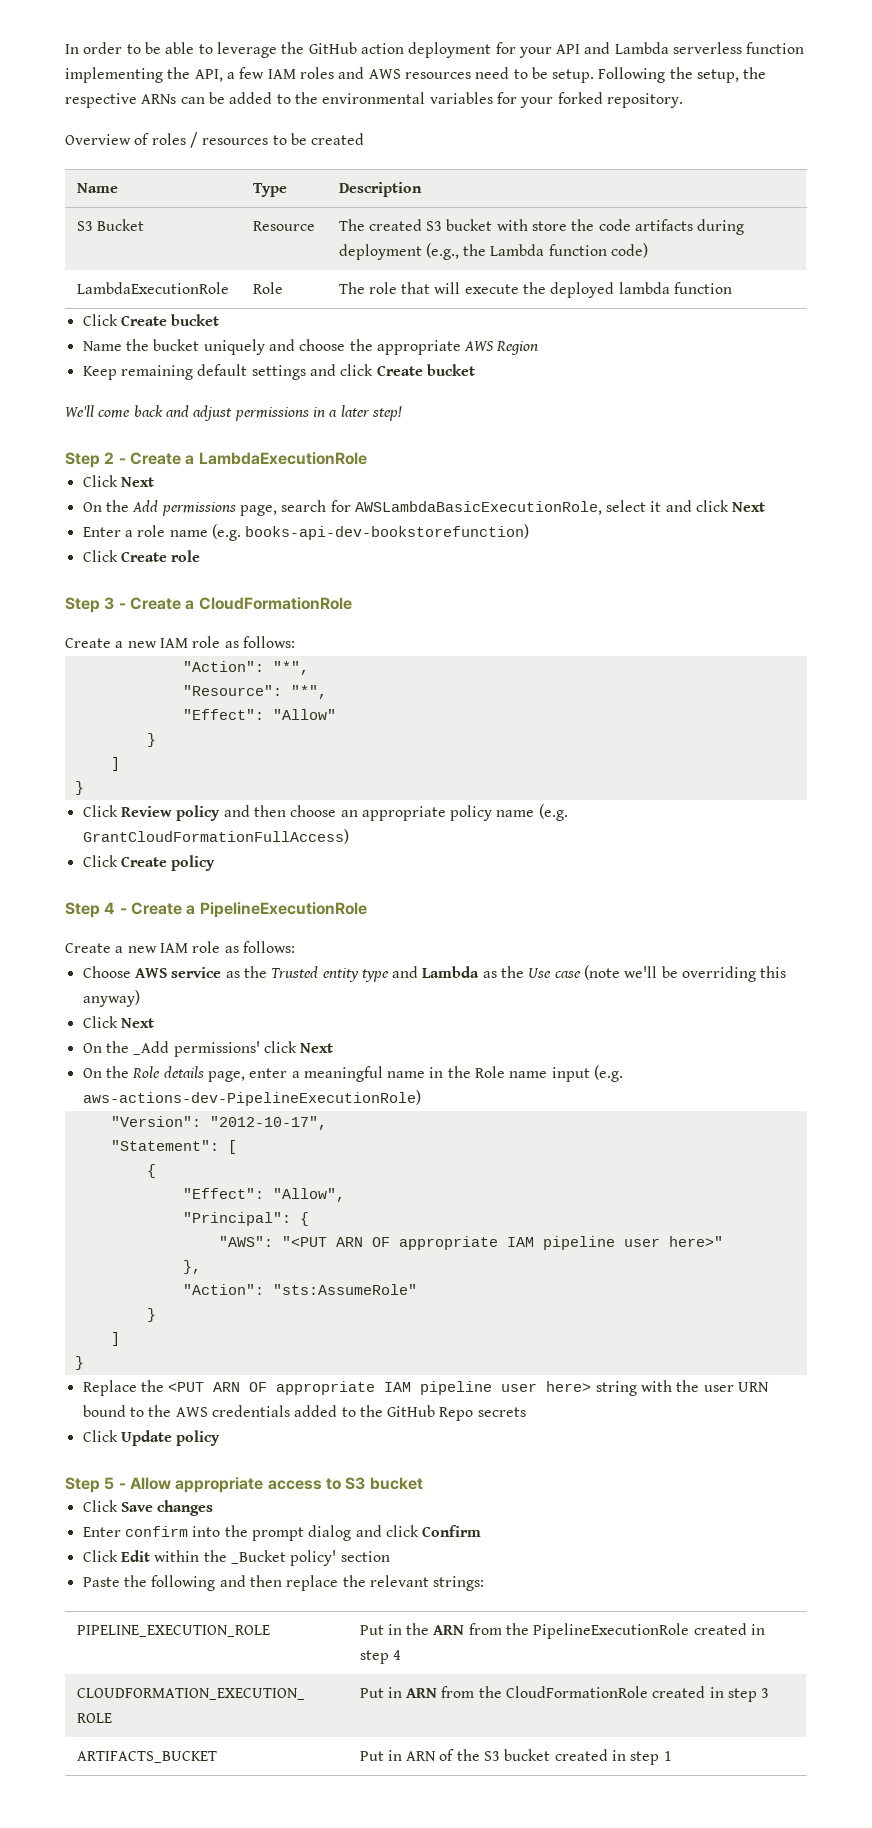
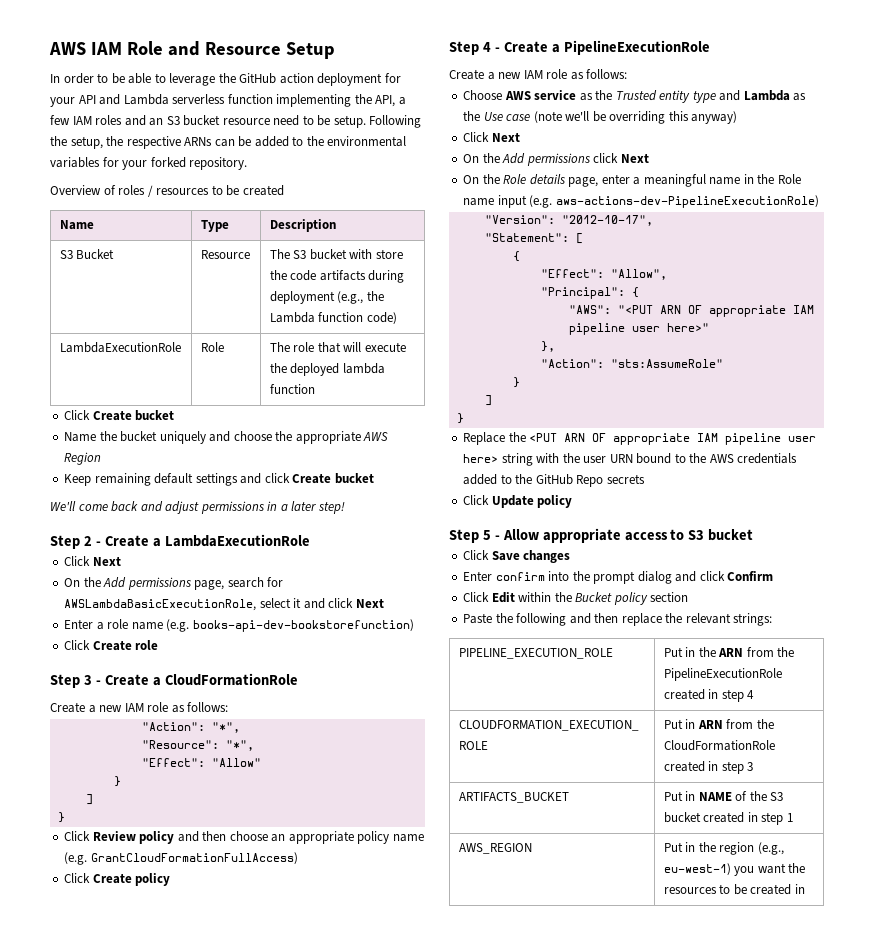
+ AWS IAM Role and Resource Setup
- In order to be able to leverage the GitHub action deployment for your API and Lambda serverless function implementing the API, a few IAM roles and AWS resources need to be setup.
+ In order to be able to leverage the GitHub action deployment for your API and Lambda serverless function implementing the API, a few IAM roles and an S3 bucket resource need to be setup.
- S3 Bucket | Resource | The created S3 bucket with store the code artifacts during deployment (e.g., the Lambda function code)
+ S3 Bucket | Resource | The S3 bucket with store the code artifacts during deployment (e.g., the Lambda function code)
- On the _Add permissions' click Next
+ On the Add permissions click Next
- Click Edit within the _Bucket policy' section
+ Click Edit within the Bucket policy section
- ARTIFACTS_BUCKET | Put in ARN of the S3 bucket created in step 1
+ ARTIFACTS_BUCKET | Put in NAME of the S3 bucket created in step 1
+ AWS_REGION | Put in the region (e.g., eu-west-1) you want the resources to be created in

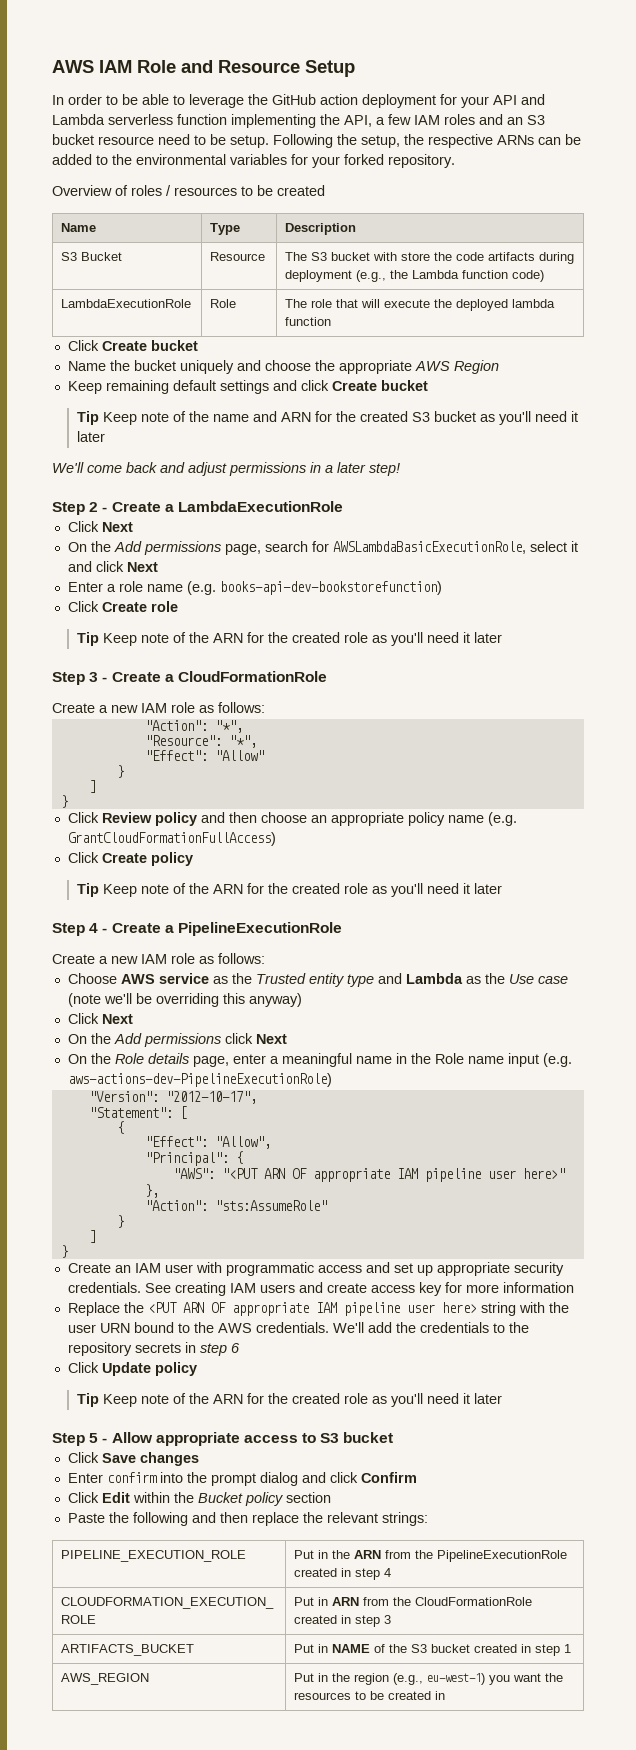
+ Tip Keep note of the name and ARN for the created S3 bucket as you'll need it later
  Click Create role
+ Tip Keep note of the ARN for the created role as you'll need it later
  Click Create policy
+ Tip Keep note of the ARN for the created role as you'll need it later
+ Create an IAM user with programmatic access and set up appropriate security credentials. See creating IAM users and create access key for more information
- Replace the <PUT ARN OF appropriate IAM pipeline user here> string with the user URN bound to the AWS credentials added to the GitHub Repo secrets
+ Replace the <PUT ARN OF appropriate IAM pipeline user here> string with the user URN bound to the AWS credentials. We'll add the credentials to the repository secrets in step 6
  Click Update policy
+ Tip Keep note of the ARN for the created role as you'll need it later

